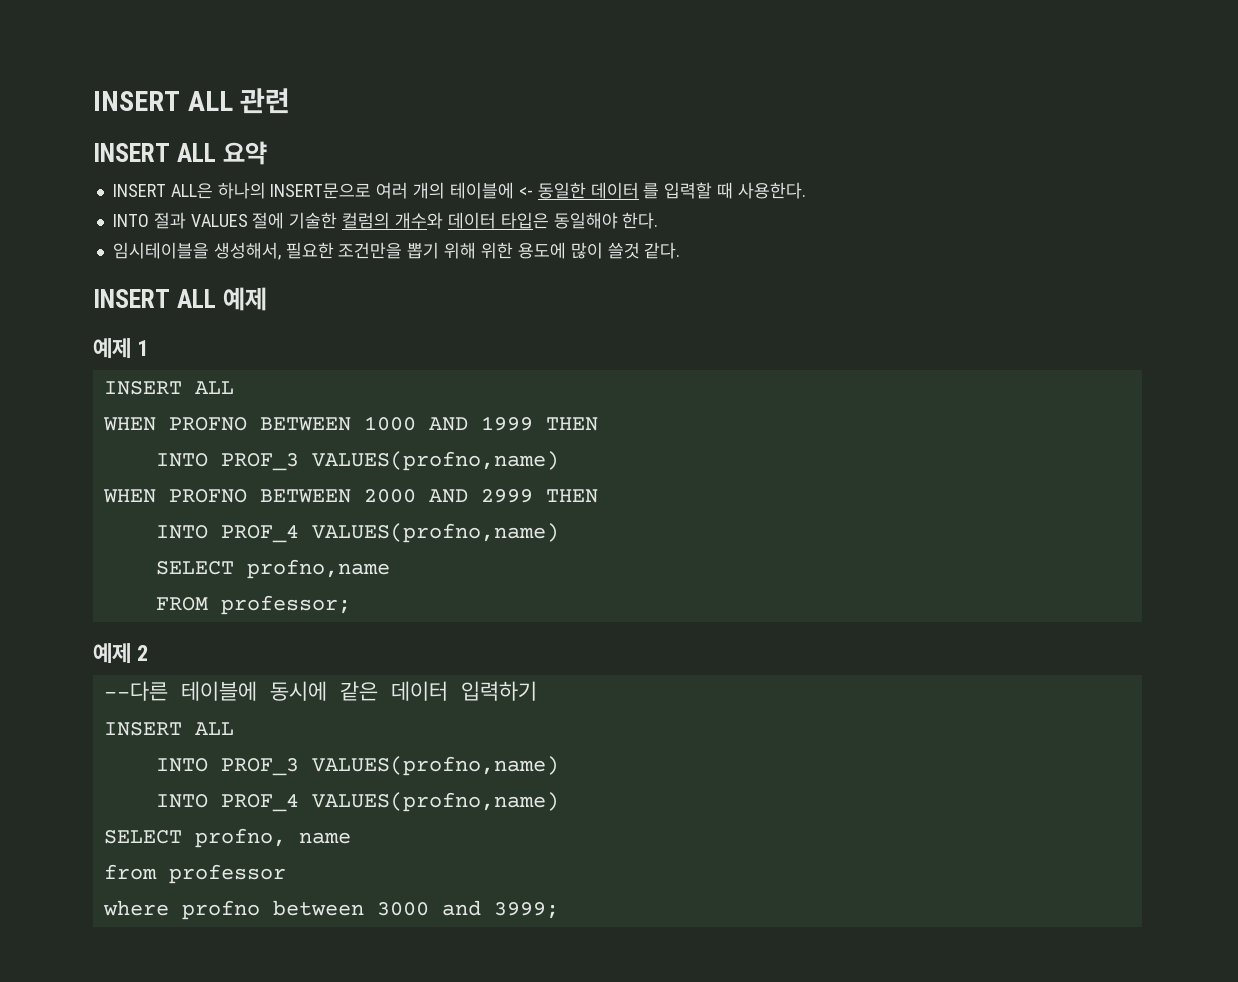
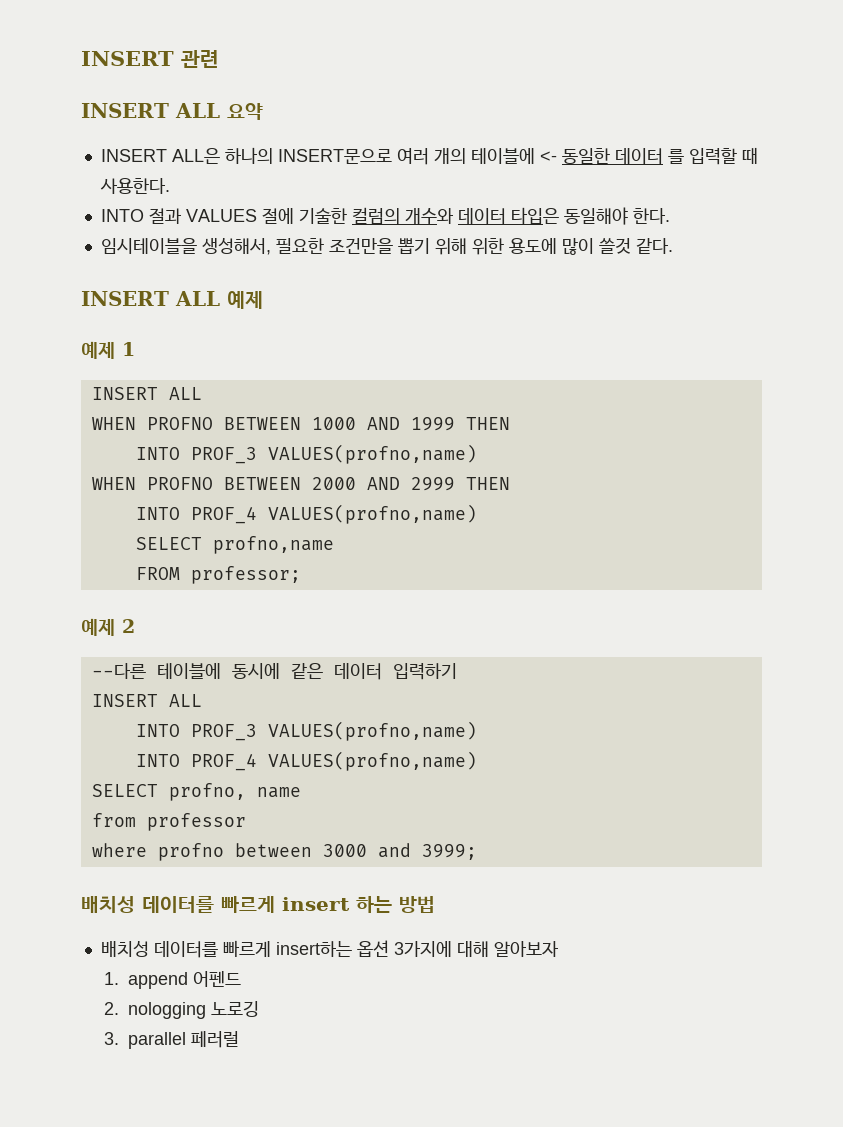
- INSERT ALL 관련
+ INSERT 관련
+ 배치성 데이터를 빠르게 insert 하는 방법
+ 배치성 데이터를 빠르게 insert하는 옵션 3가지에 대해 알아보자
+ 1. append 어펜드
+ 2. nologging 노로깅
+ 3. parallel 페러럴

